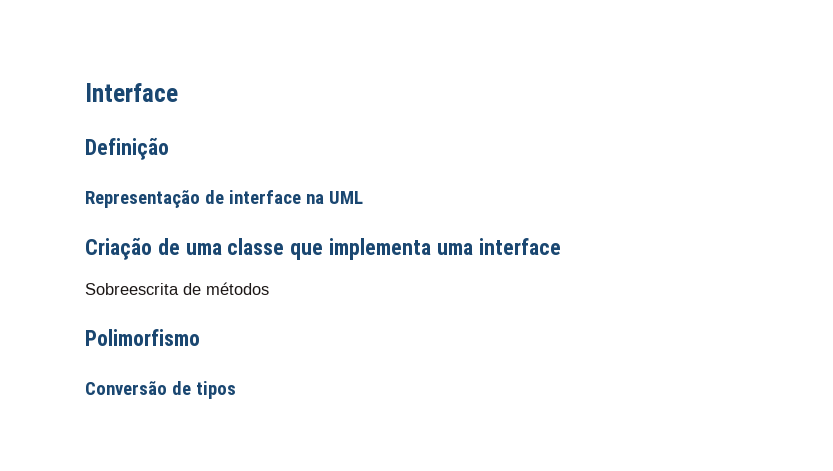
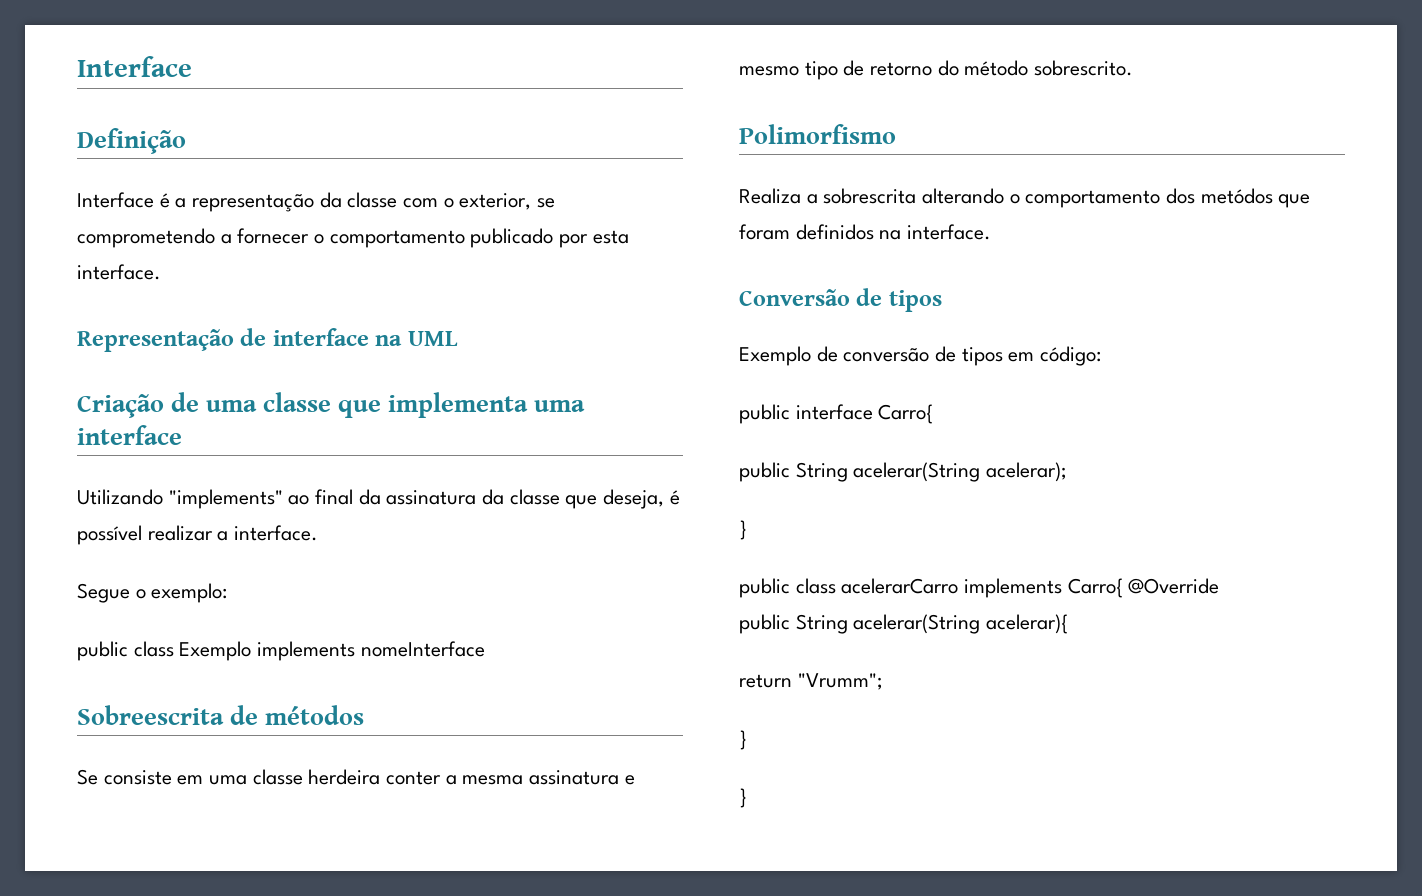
+ Interface é a representação da classe com o exterior, se comprometendo a fornecer o comportamento publicado por esta interface.
+ Utilizando "implements" ao final da assinatura da classe que deseja, é possível realizar a interface.
+ Segue o exemplo:
+ public class Exemplo implements nomeInterface
  Sobreescrita de métodos
+ Se consiste em uma classe herdeira conter a mesma assinatura e mesmo tipo de retorno do método sobrescrito.
  Polimorfismo
+ Realiza a sobrescrita alterando o comportamento dos metódos que foram definidos na interface.
  Conversão de tipos
+ Exemplo de conversão de tipos em código:
+ public interface Carro{
+ public String acelerar(String acelerar);
+ }
+ public class acelerarCarro implements Carro{ @Override
+ public String acelerar(String acelerar){
+ return "Vrumm";
+ }
+ }

